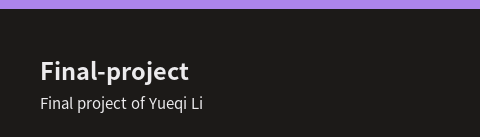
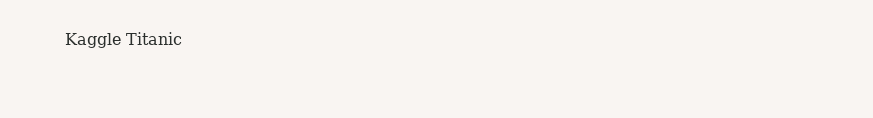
- Final-project
- Final project of Yueqi Li
+ Kaggle Titanic

